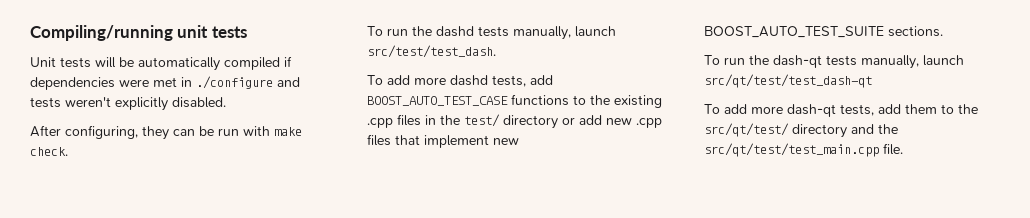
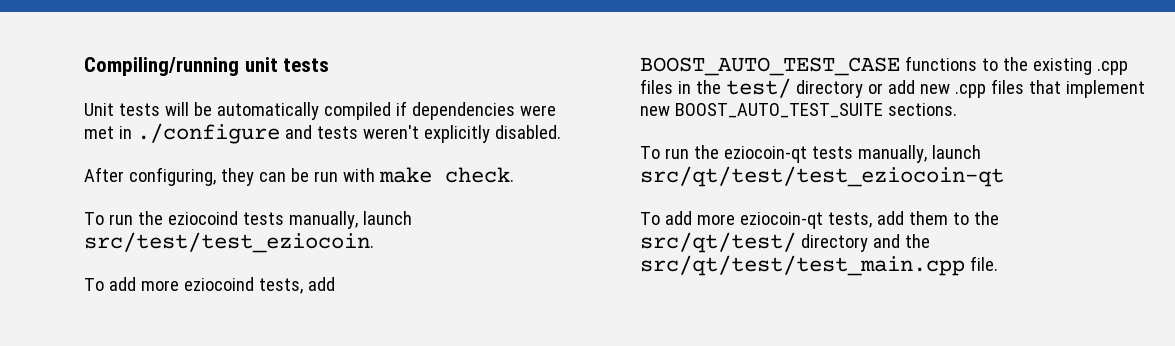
- To run the dashd tests manually, launch src/test/test_dash.
- To add more dashd tests, add BOOST_AUTO_TEST_CASE functions to the existing .cpp files in the test/ directory or add new .cpp files that implement new BOOST_AUTO_TEST_SUITE sections.
+ To run the eziocoind tests manually, launch src/test/test_eziocoin.
+ To add more eziocoind tests, add BOOST_AUTO_TEST_CASE functions to the existing .cpp files in the test/ directory or add new .cpp files that implement new BOOST_AUTO_TEST_SUITE sections.
- To run the dash-qt tests manually, launch src/qt/test/test_dash-qt
- To add more dash-qt tests, add them to the src/qt/test/ directory and the src/qt/test/test_main.cpp file.
+ To run the eziocoin-qt tests manually, launch src/qt/test/test_eziocoin-qt
+ To add more eziocoin-qt tests, add them to the src/qt/test/ directory and the src/qt/test/test_main.cpp file.

